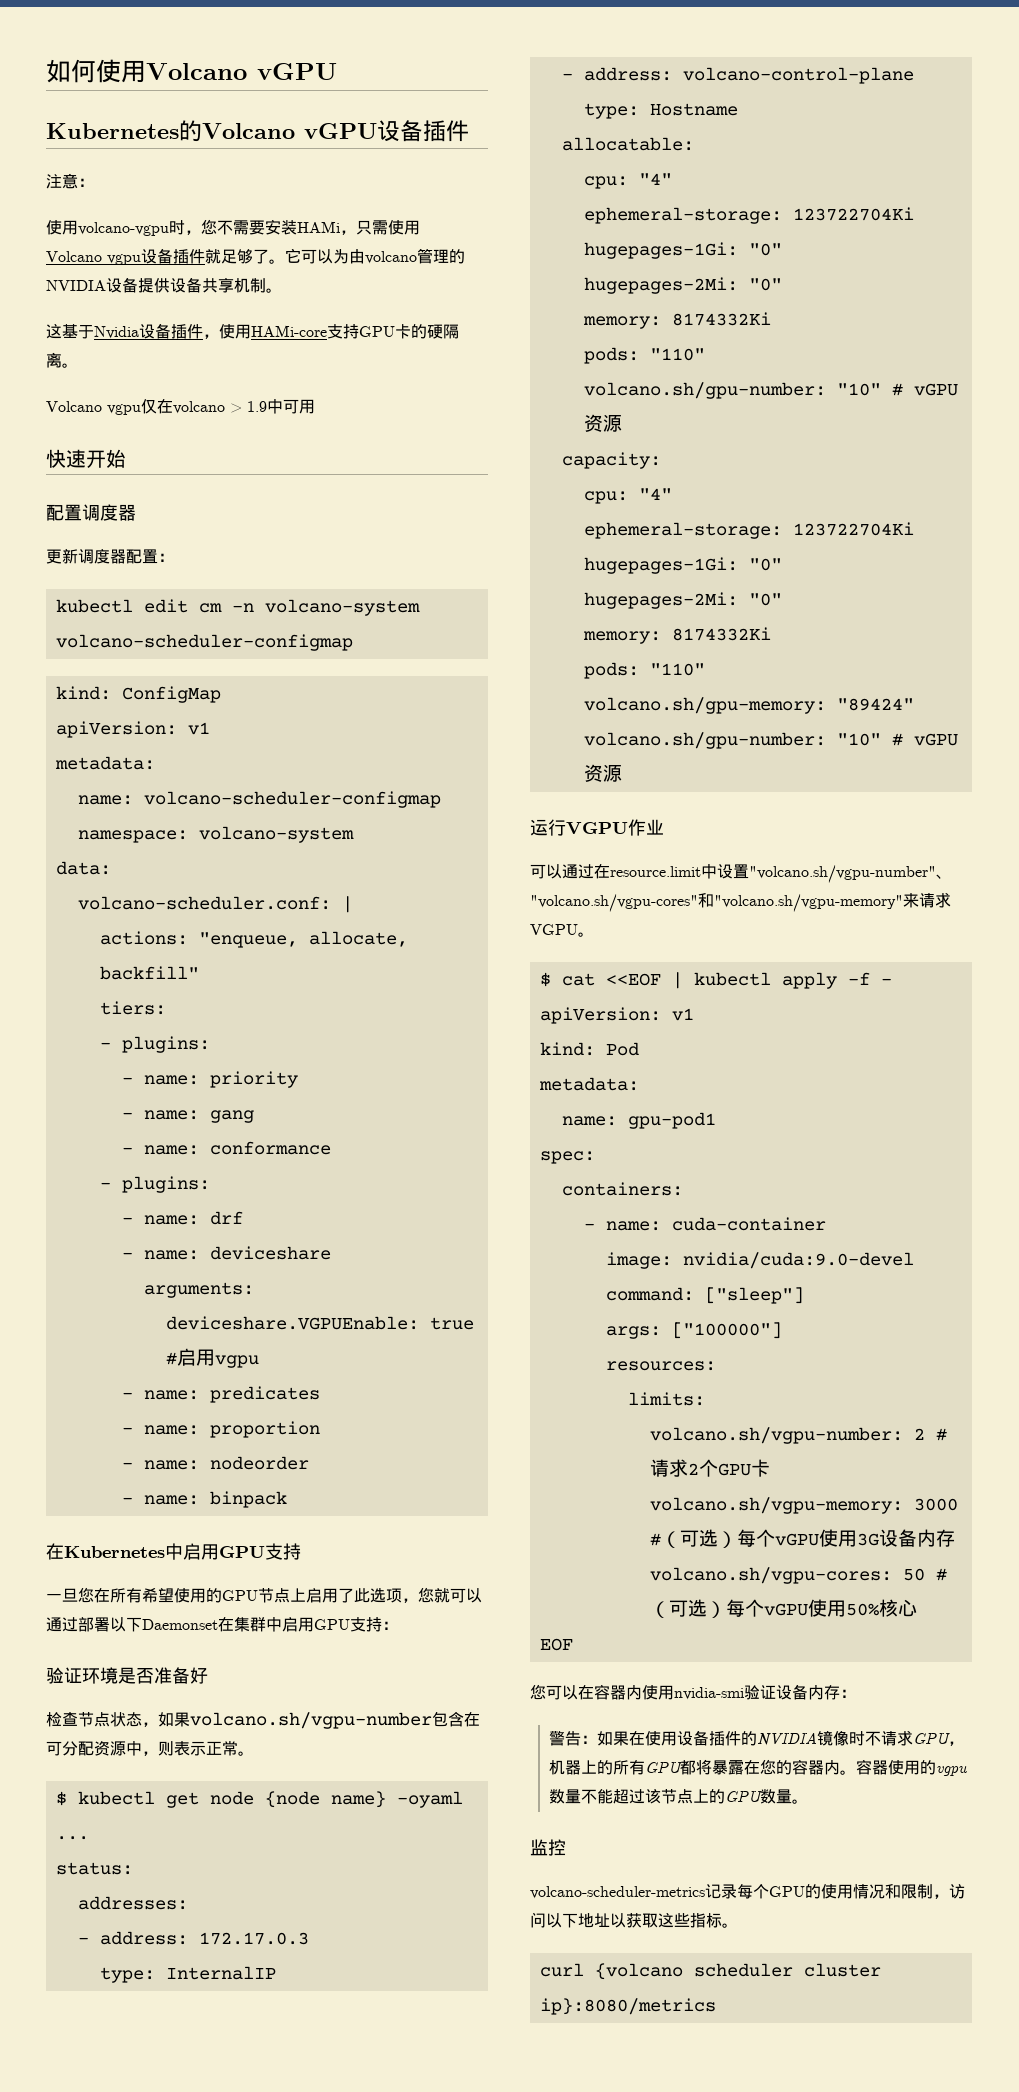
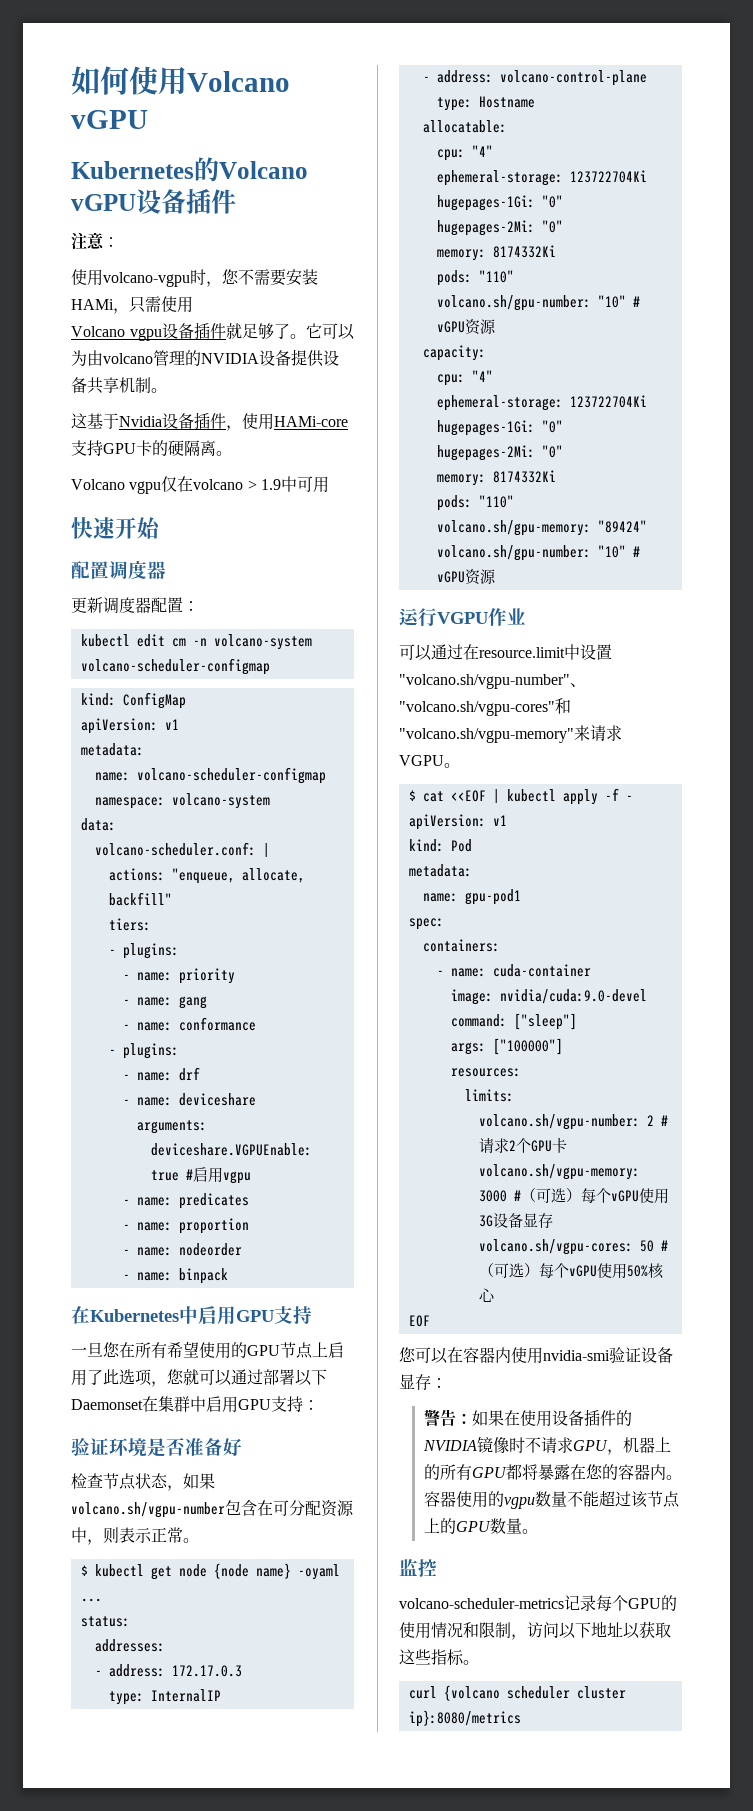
- volcano.sh/vgpu-memory: 3000 #（可选）每个vGPU使用3G设备内存
+ volcano.sh/vgpu-memory: 3000 #（可选）每个vGPU使用3G设备显存
- 您可以在容器内使用nvidia-smi验证设备内存：
+ 您可以在容器内使用nvidia-smi验证设备显存：

